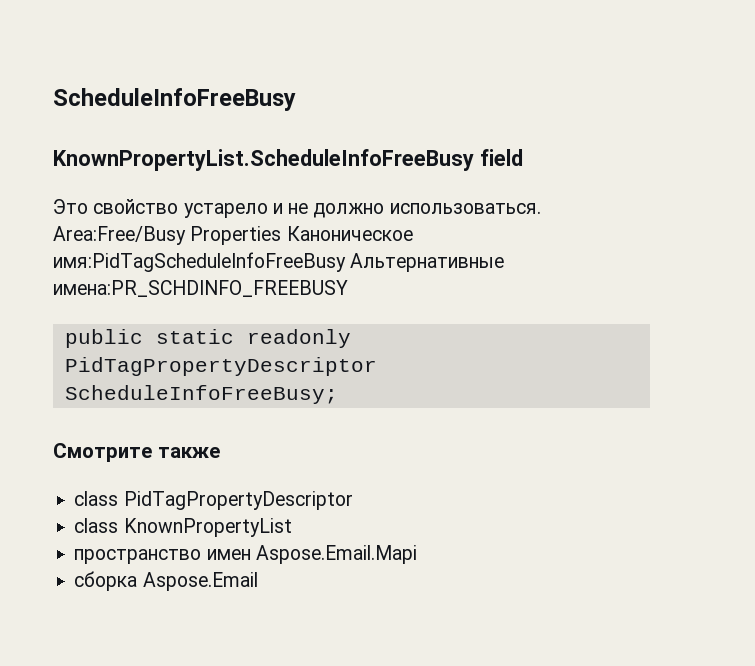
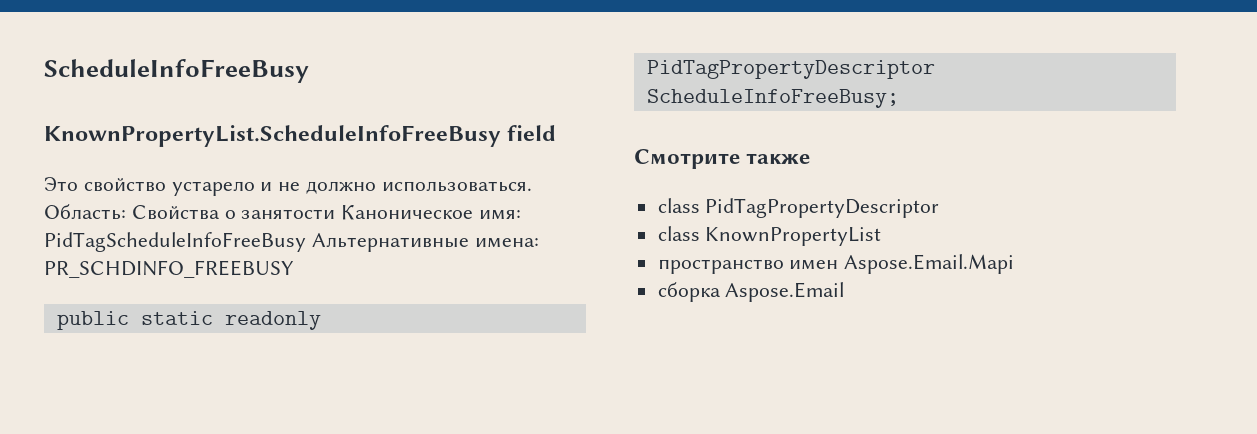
- Area:Free/Busy Properties Каноническое имя:PidTagScheduleInfoFreeBusy Альтернативные имена:PR_SCHDINFO_FREEBUSY
+ Область: Свойства о занятости Каноническое имя: PidTagScheduleInfoFreeBusy Альтернативные имена: PR_SCHDINFO_FREEBUSY

